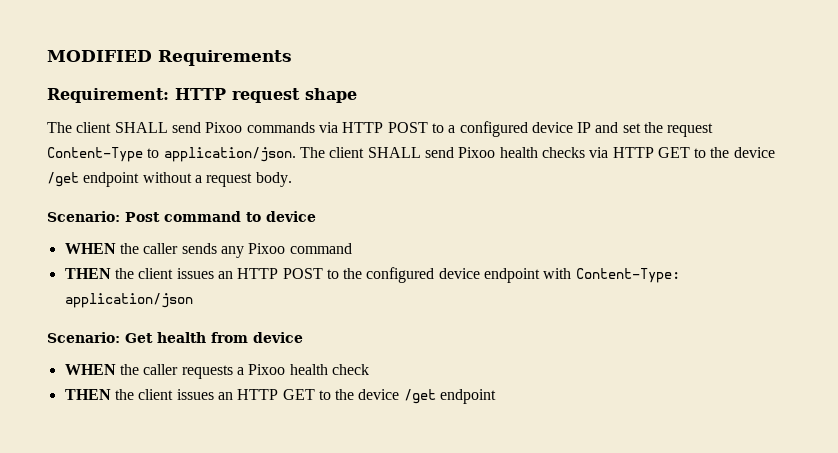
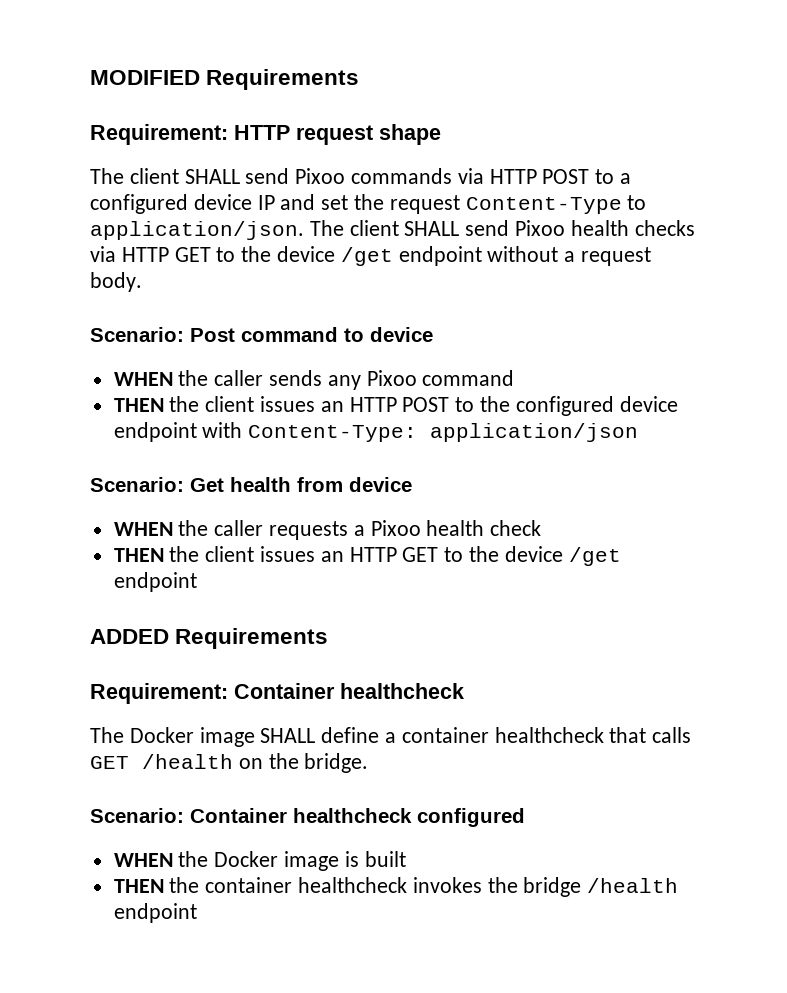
+ ADDED Requirements
+ Requirement: Container healthcheck
+ The Docker image SHALL define a container healthcheck that calls GET /health on the bridge.
+ Scenario: Container healthcheck configured
+ WHEN the Docker image is built
+ THEN the container healthcheck invokes the bridge /health endpoint

